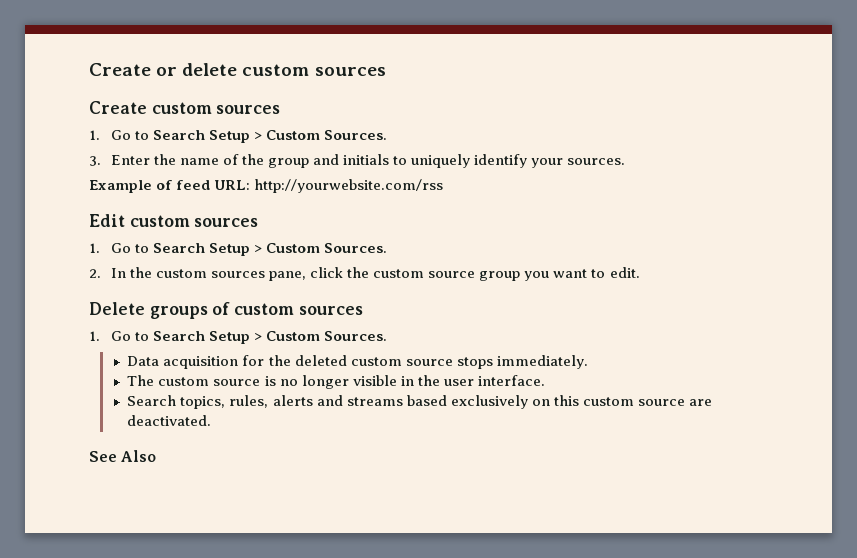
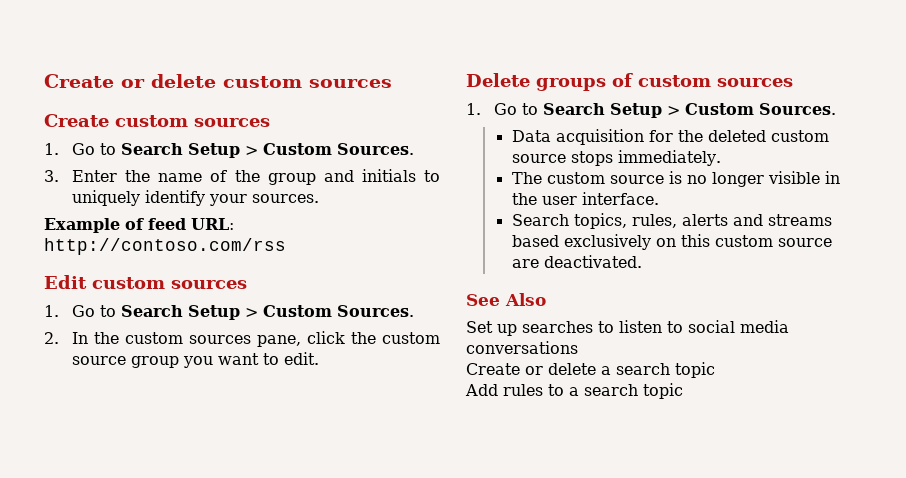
- Example of feed URL: http://yourwebsite.com/rss
+ Example of feed URL: http://contoso.com/rss
+ Set up searches to listen to social media conversations
+ Create or delete a search topic
+ Add rules to a search topic

